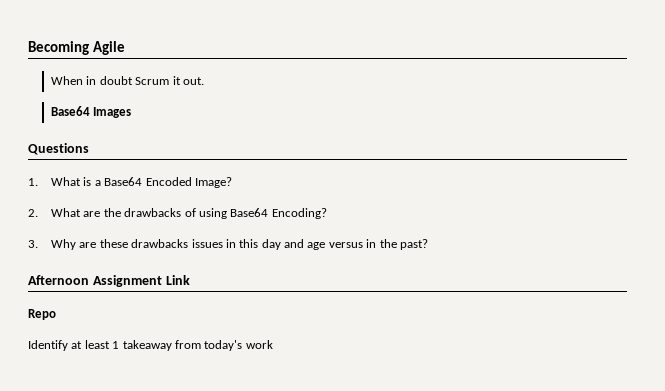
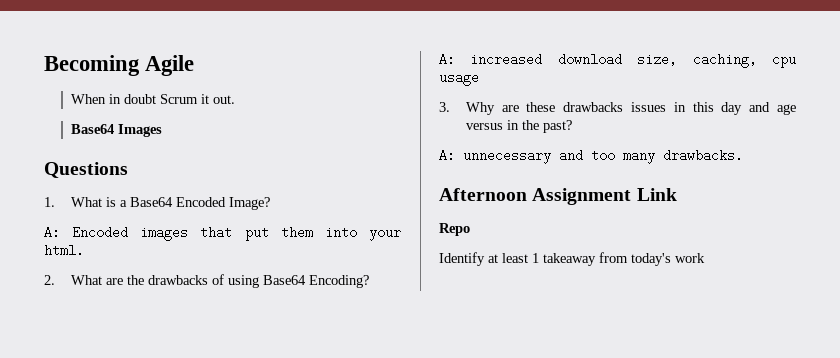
+ A: Encoded images that put them into your html.
+ A: increased download size, caching, cpu usage
+ A: unnecessary and too many drawbacks.

